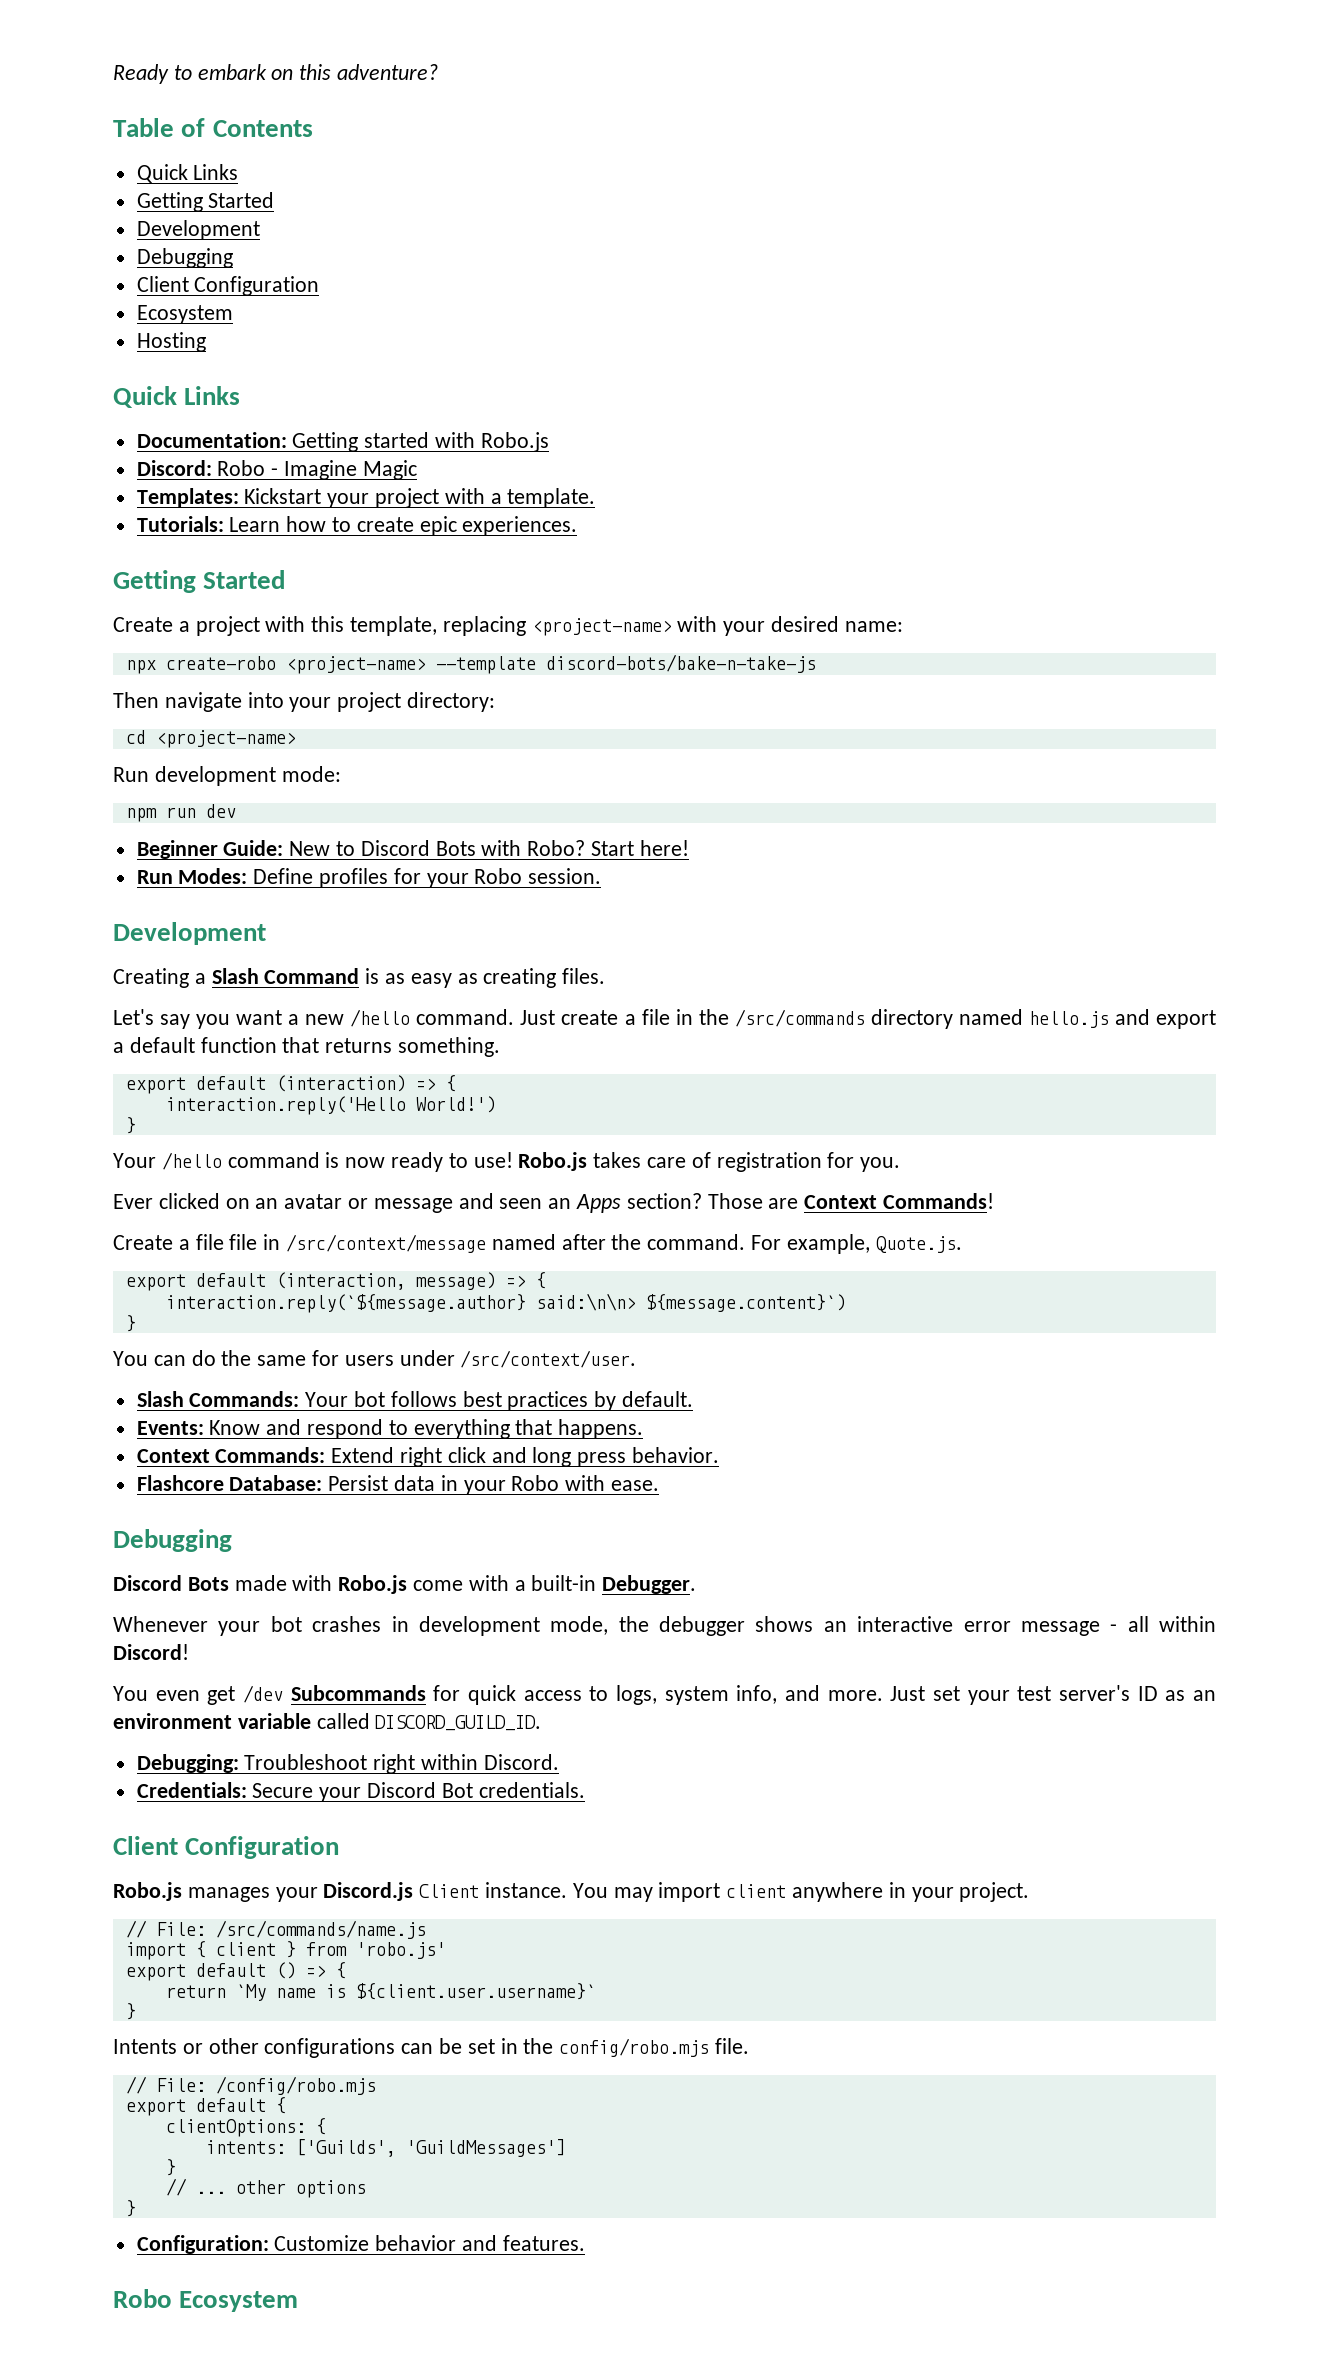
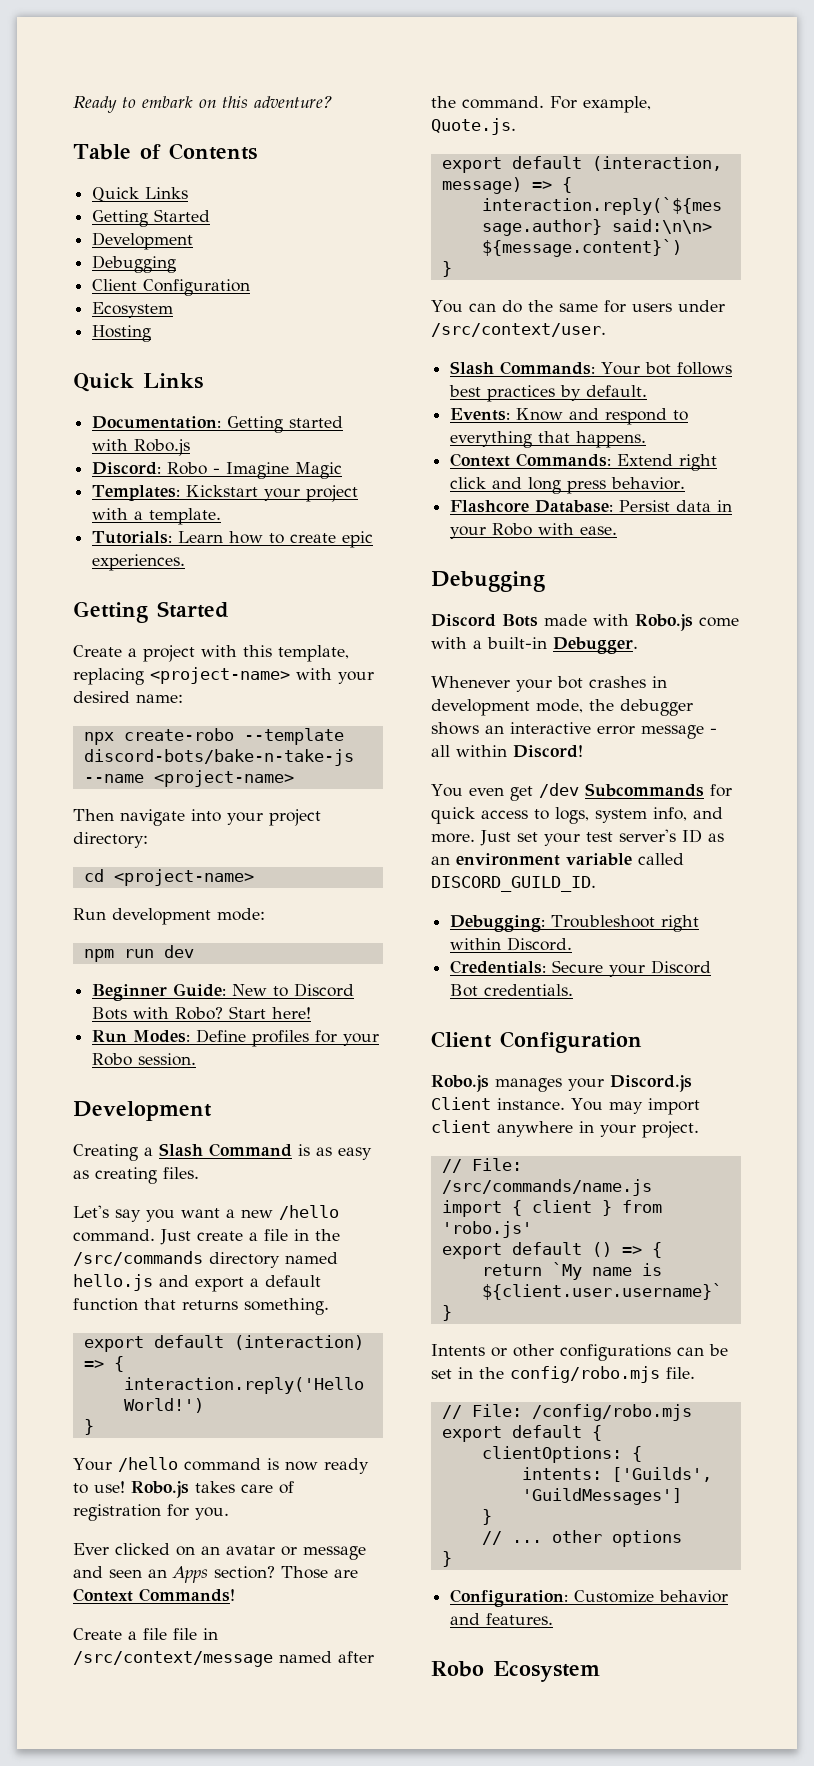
- npx create-robo <project-name> --template discord-bots/bake-n-take-js
+ npx create-robo --template discord-bots/bake-n-take-js --name <project-name>

